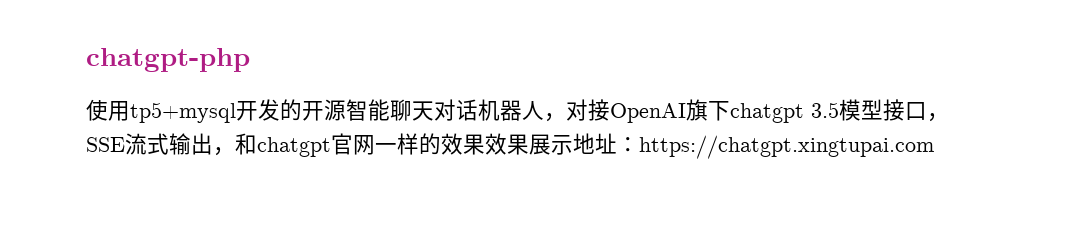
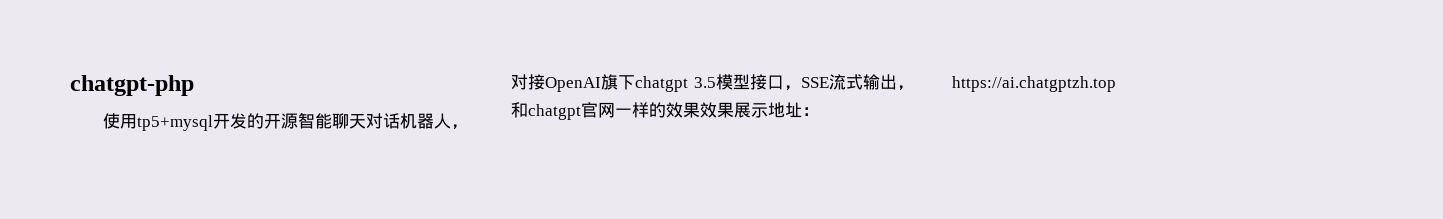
- 使用tp5+mysql开发的开源智能聊天对话机器人，对接OpenAI旗下chatgpt 3.5模型接口，SSE流式输出，和chatgpt官网一样的效果效果展示地址：https://chatgpt.xingtupai.com
+ 使用tp5+mysql开发的开源智能聊天对话机器人，对接OpenAI旗下chatgpt 3.5模型接口，SSE流式输出，和chatgpt官网一样的效果效果展示地址：https://ai.chatgptzh.top

